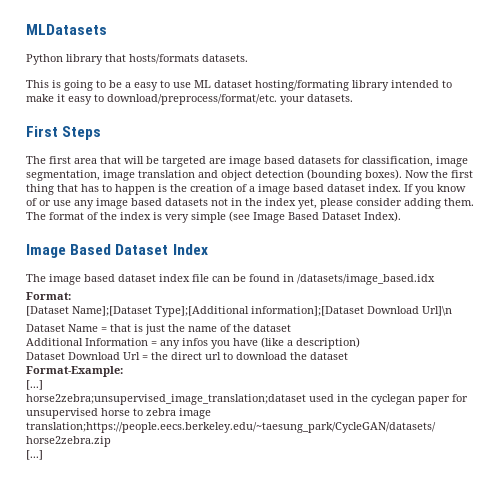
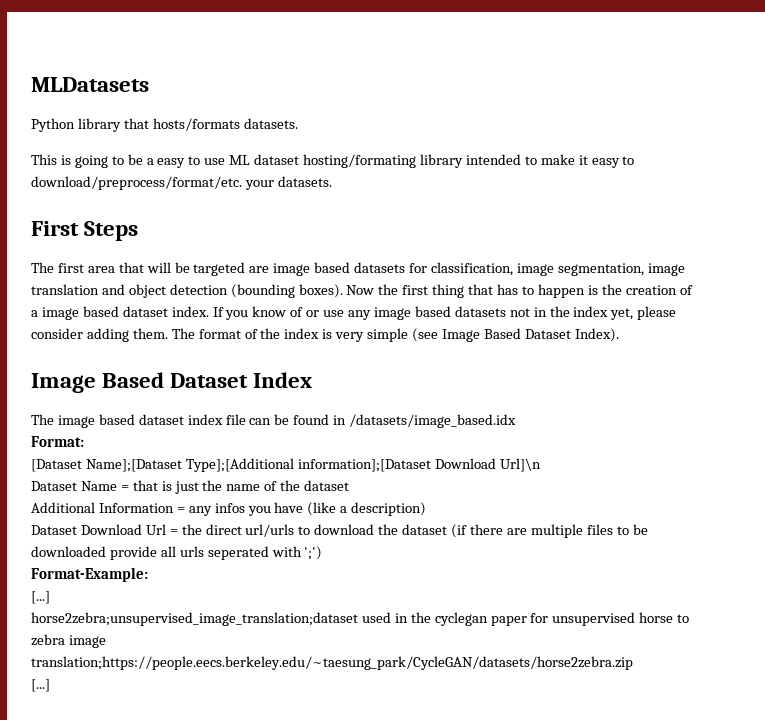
- Dataset Download Url = the direct url to download the dataset
+ Dataset Download Url = the direct url/urls to download the dataset (if there are multiple files to be downloaded provide all urls seperated with ';')

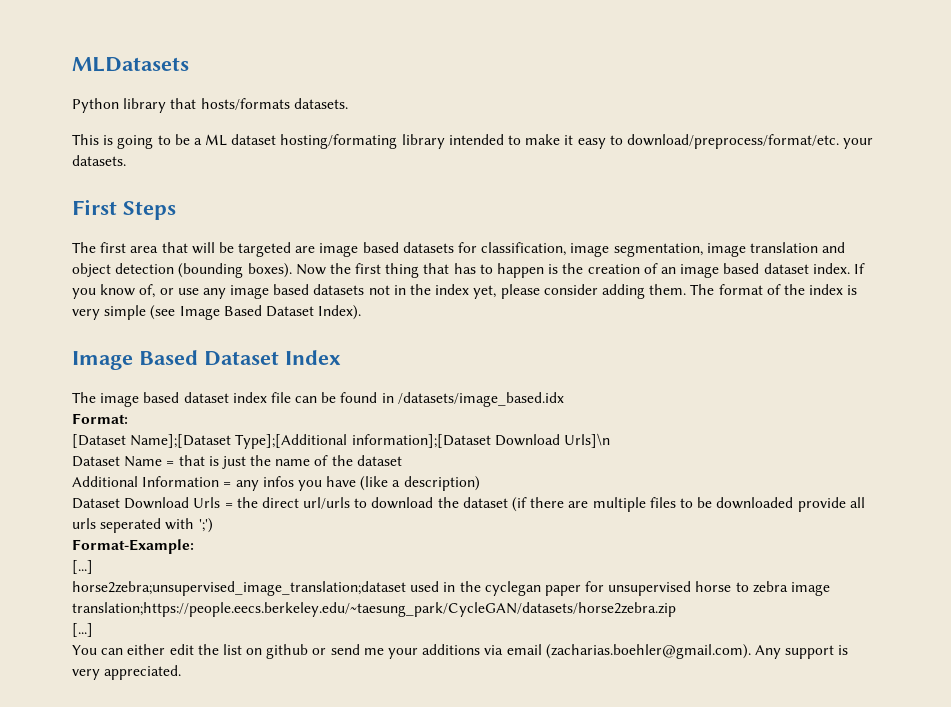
- This is going to be a easy to use ML dataset hosting/formating library intended to make it easy to download/preprocess/format/etc. your datasets.
+ This is going to be a ML dataset hosting/formating library intended to make it easy to download/preprocess/format/etc. your datasets.
- Now the first thing that has to happen is the creation of a image based dataset index.
+ Now the first thing that has to happen is the creation of an image based dataset index.
- If you know of or use any image based datasets not in the index yet, please consider adding them.
+ If you know of, or use any image based datasets not in the index yet, please consider adding them.
- [Dataset Name];[Dataset Type];[Additional information];[Dataset Download Url]\n
+ [Dataset Name];[Dataset Type];[Additional information];[Dataset Download Urls]\n
- Dataset Download Url = the direct url/urls to download the dataset (if there are multiple files to be downloaded provide all urls seperated with ';')
+ Dataset Download Urls = the direct url/urls to download the dataset (if there are multiple files to be downloaded provide all urls seperated with ';')
+ You can either edit the list on github or send me your additions via email (zacharias.boehler@gmail.com). Any support is very appreciated.

